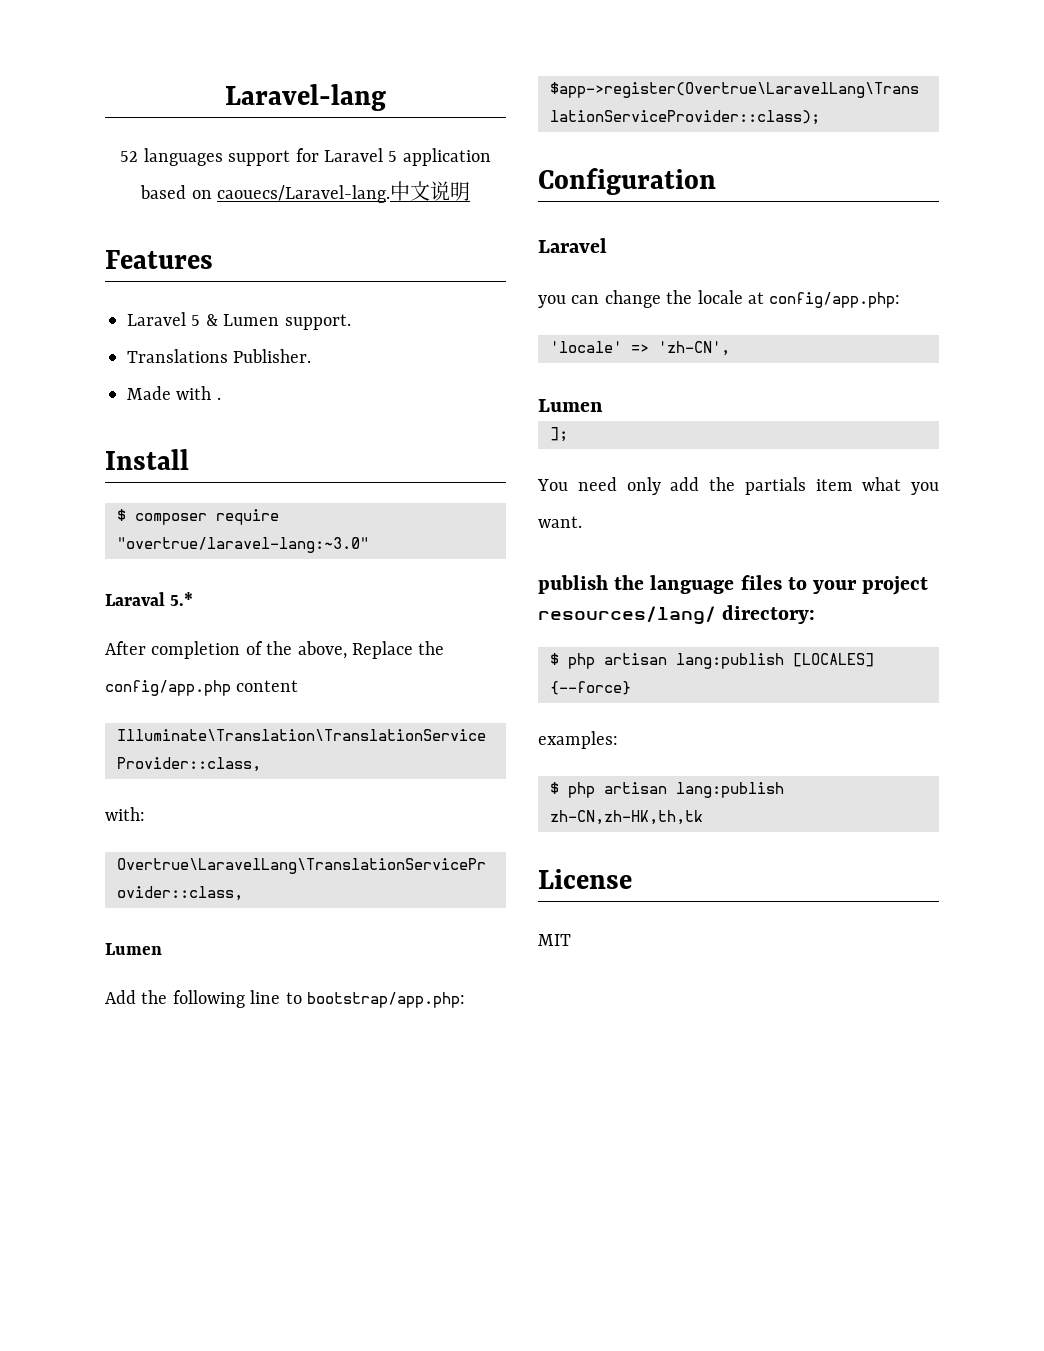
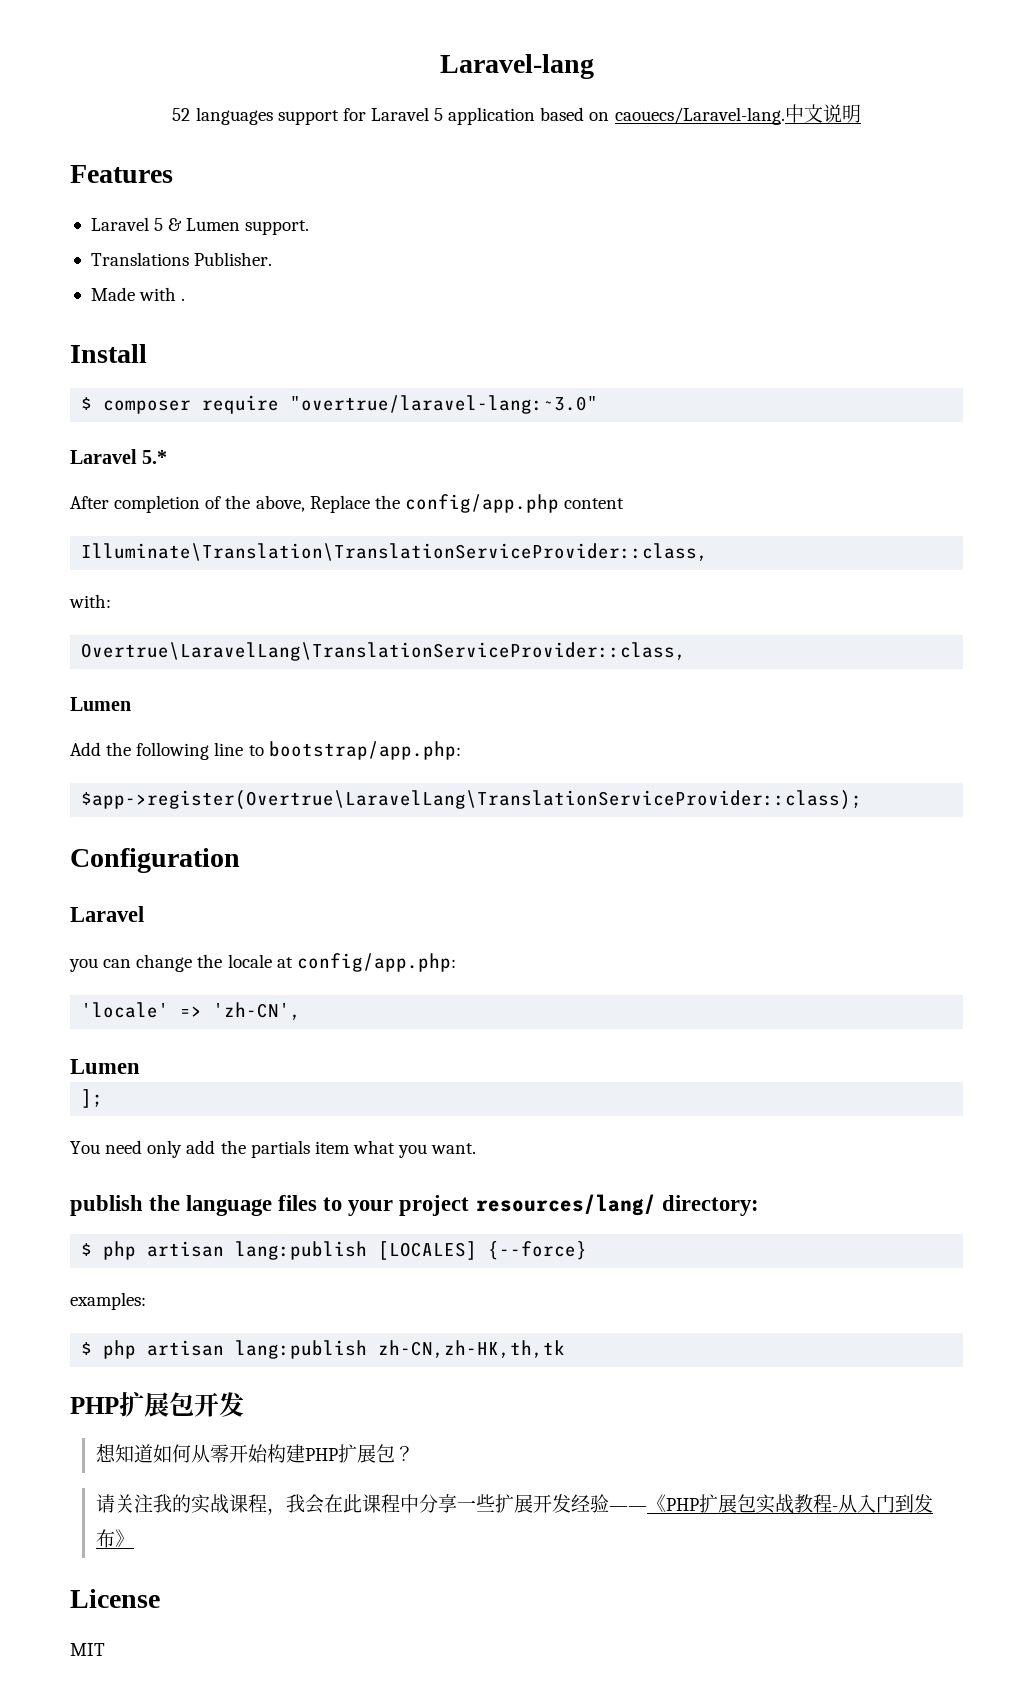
- Laraval 5.*
+ Laravel 5.*
+ PHP扩展包开发
+ 想知道如何从零开始构建PHP扩展包？
+ 请关注我的实战课程，我会在此课程中分享一些扩展开发经验——《PHP扩展包实战教程-从入门到发布》

